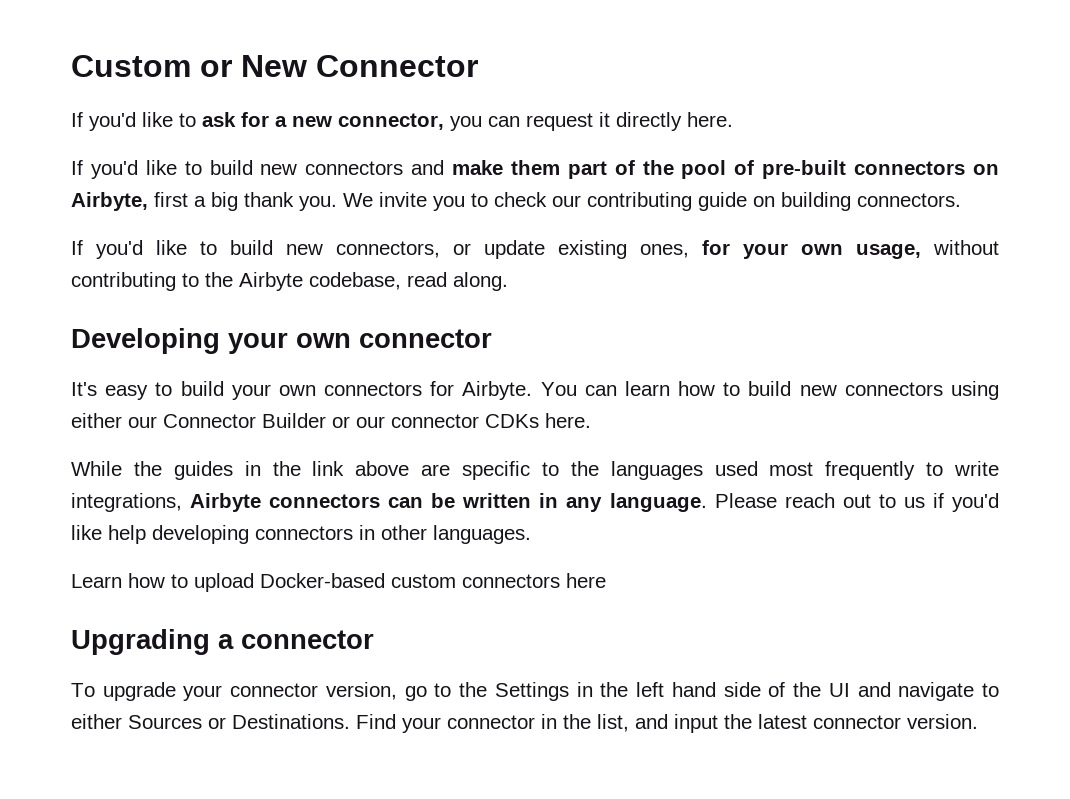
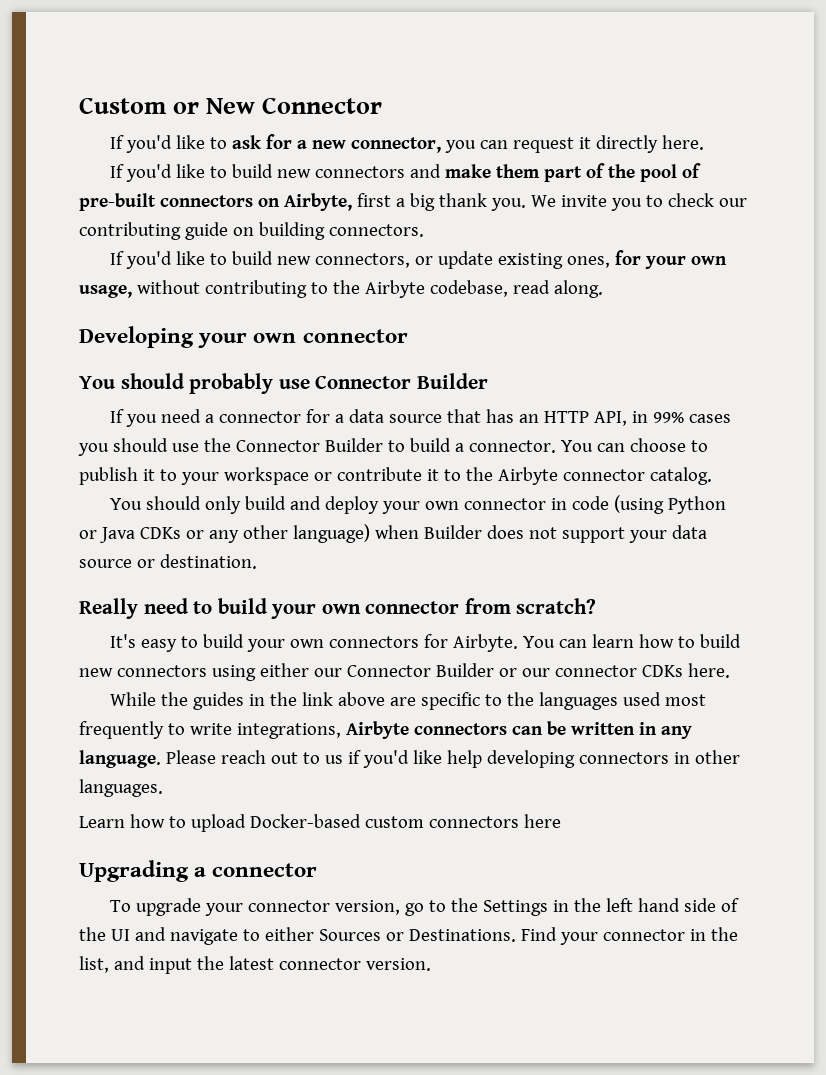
+ You should probably use Connector Builder
+ If you need a connector for a data source that has an HTTP API, in 99% cases you should use the Connector Builder to build a connector. You can choose to publish it to your workspace or contribute it to the Airbyte connector catalog.
+ You should only build and deploy your own connector in code (using Python or Java CDKs or any other language) when Builder does not support your data source or destination.
+ Really need to build your own connector from scratch?

